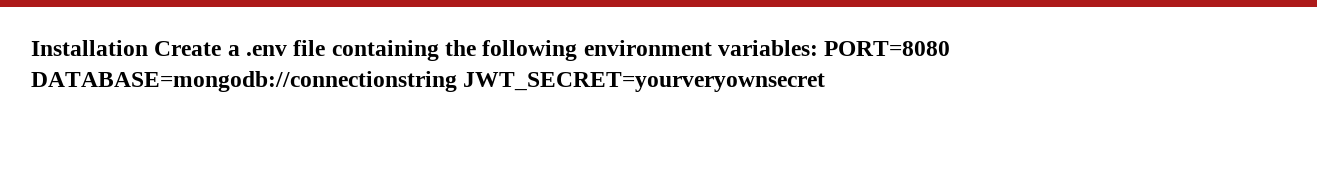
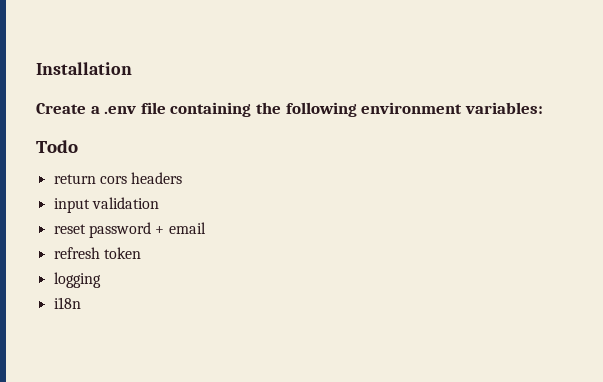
- Installation Create a .env file containing the following environment variables: PORT=8080 DATABASE=mongodb://connectionstring JWT_SECRET=yourveryownsecret
+ Installation
+ Create a .env file containing the following environment variables:
+ Todo
+ return cors headers
+ input validation
+ reset password + email
+ refresh token
+ logging
+ i18n

